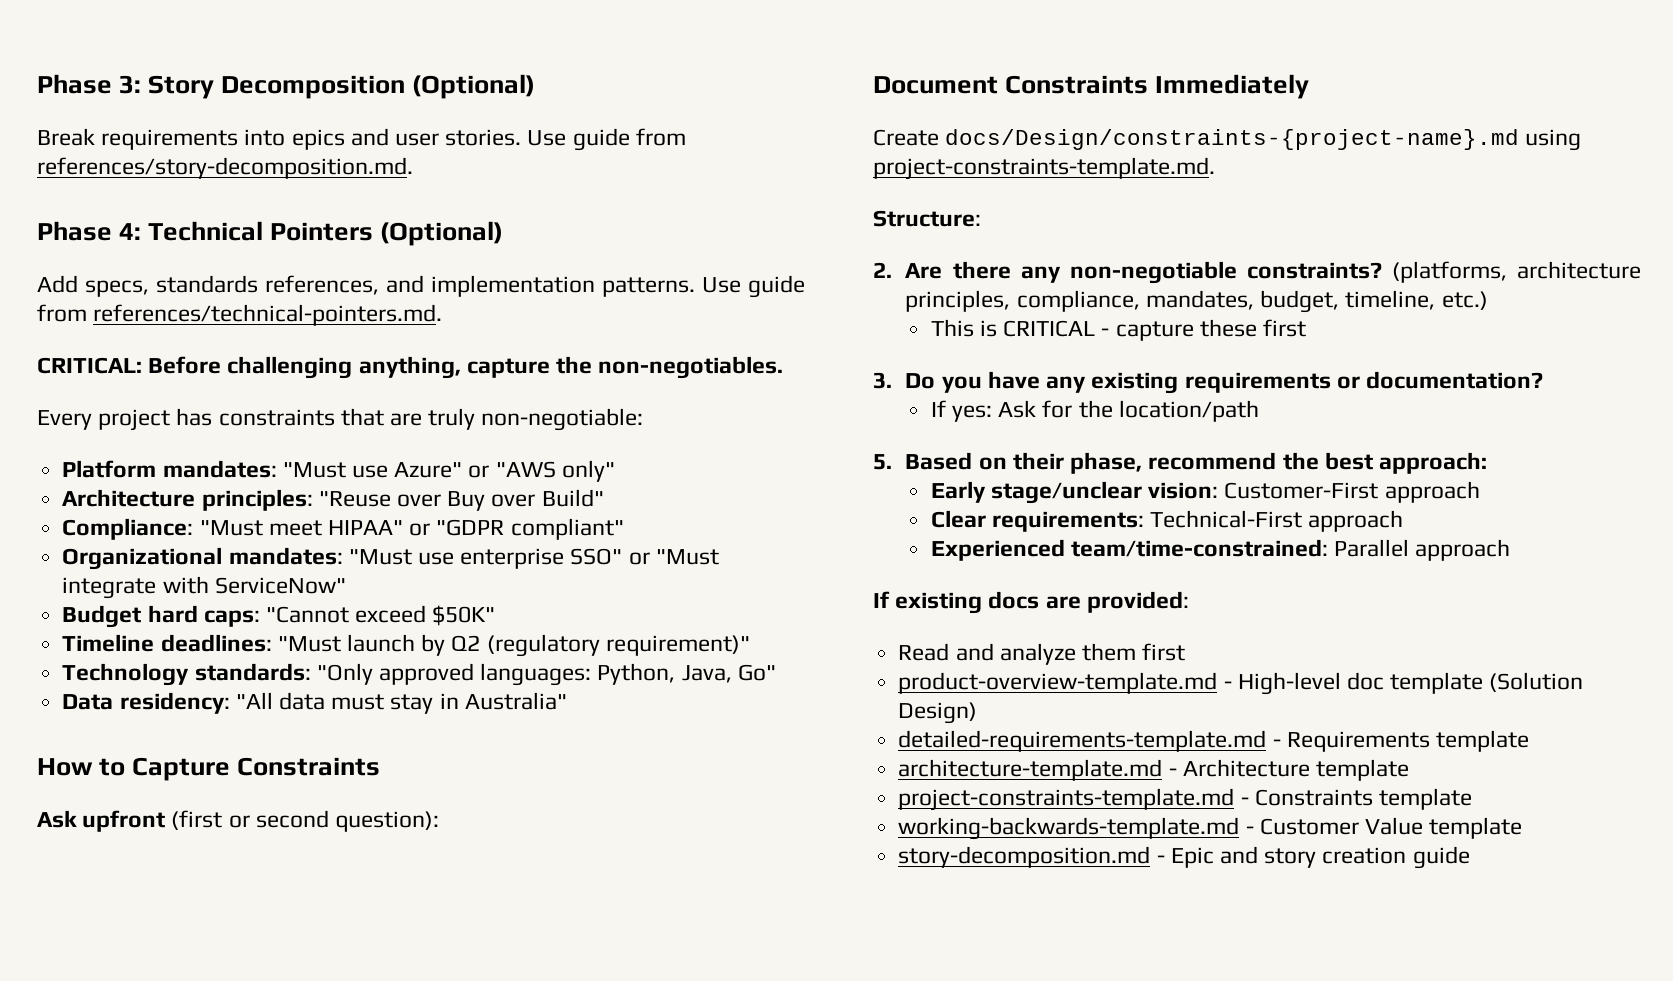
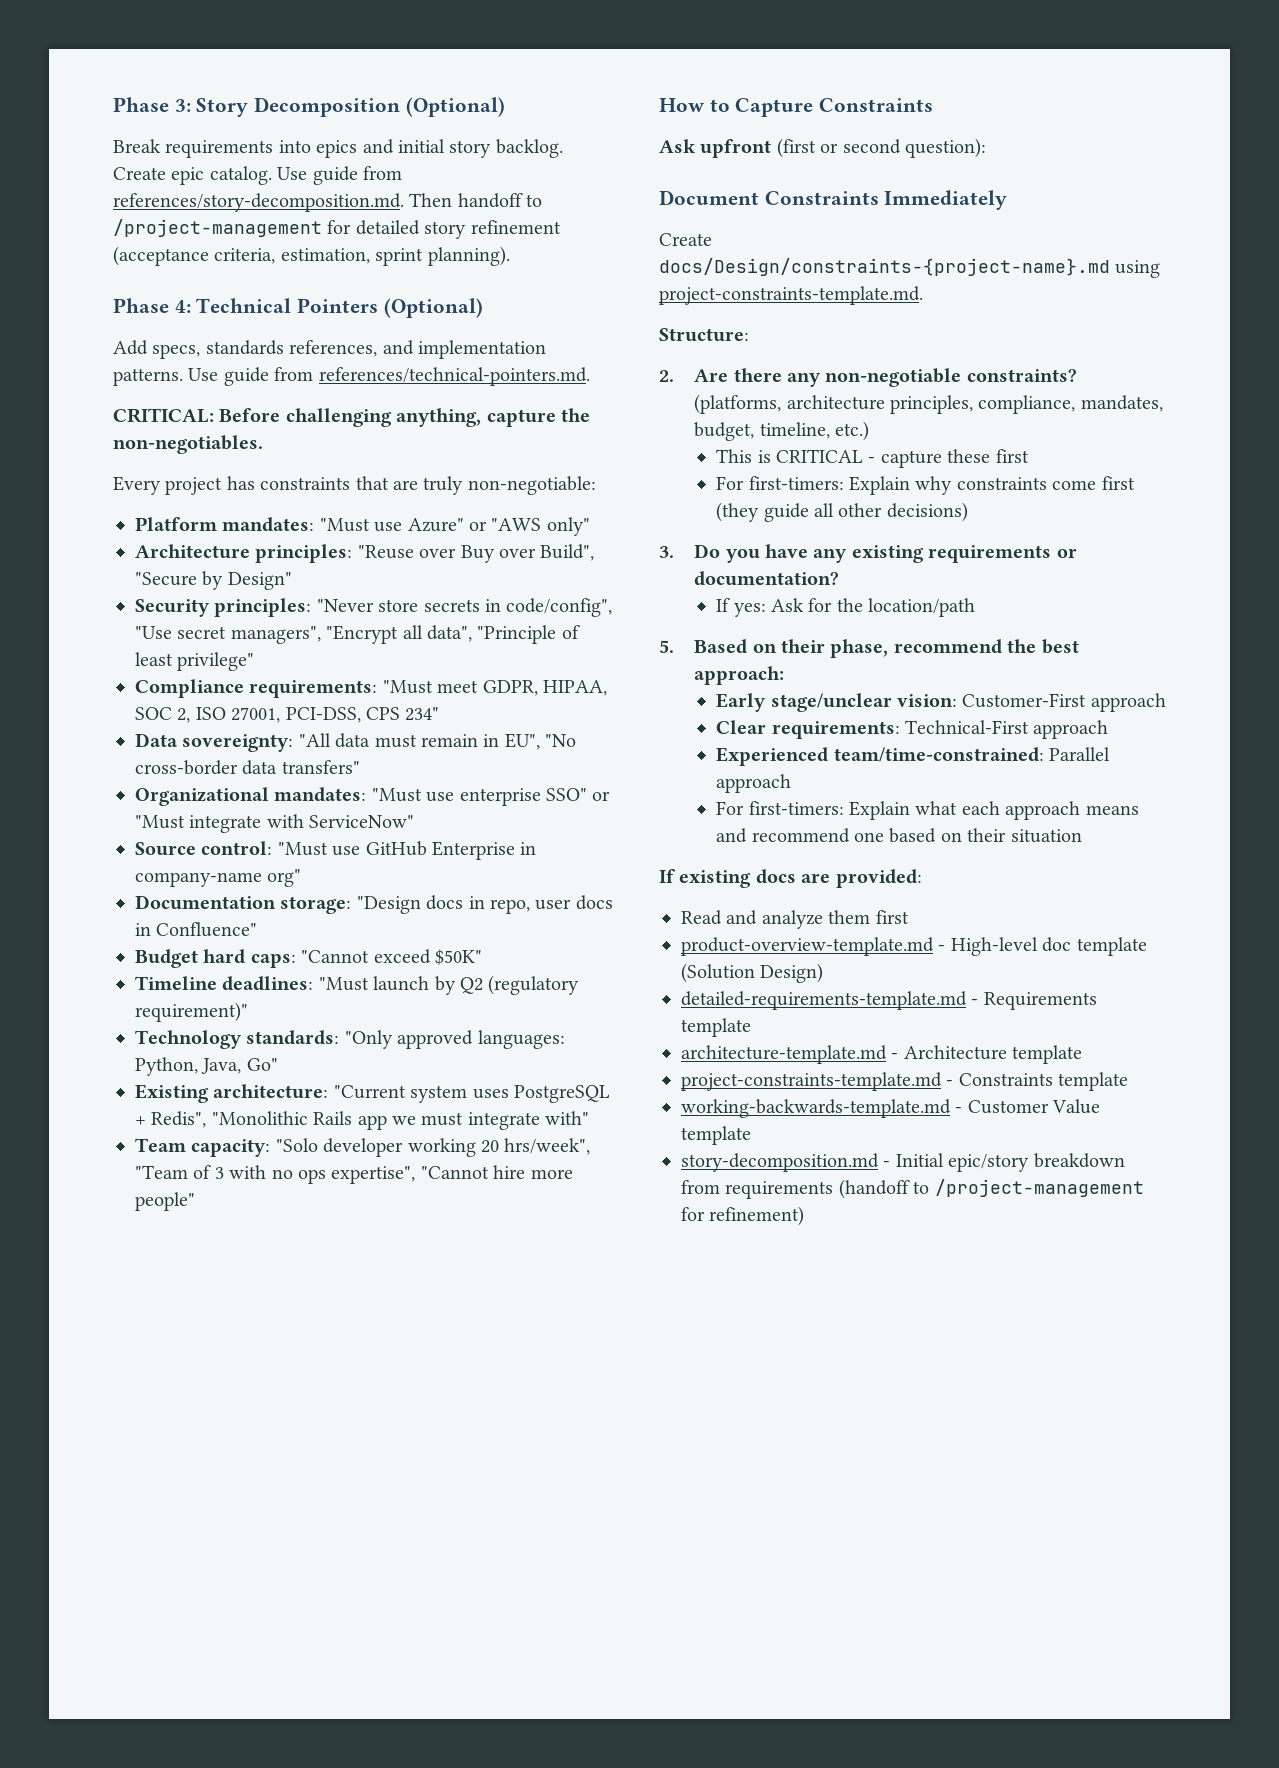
- Break requirements into epics and user stories. Use guide from references/story-decomposition.md.
+ Break requirements into epics and initial story backlog. Create epic catalog. Use guide from references/story-decomposition.md. Then handoff to /project-management for detailed story refinement (acceptance criteria, estimation, sprint planning).
- Architecture principles: "Reuse over Buy over Build"
- Compliance: "Must meet HIPAA" or "GDPR compliant"
+ Architecture principles: "Reuse over Buy over Build", "Secure by Design"
+ Security principles: "Never store secrets in code/config", "Use secret managers", "Encrypt all data", "Principle of least privilege"
+ Compliance requirements: "Must meet GDPR, HIPAA, SOC 2, ISO 27001, PCI-DSS, CPS 234"
+ Data sovereignty: "All data must remain in EU", "No cross-border data transfers"
+ Source control: "Must use GitHub Enterprise in company-name org"
+ Documentation storage: "Design docs in repo, user docs in Confluence"
- Data residency: "All data must stay in Australia"
+ Existing architecture: "Current system uses PostgreSQL + Redis", "Monolithic Rails app we must integrate with"
+ Team capacity: "Solo developer working 20 hrs/week", "Team of 3 with no ops expertise", "Cannot hire more people"
+ For first-timers: Explain why constraints come first (they guide all other decisions)
+ For first-timers: Explain what each approach means and recommend one based on their situation
- story-decomposition.md - Epic and story creation guide
+ story-decomposition.md - Initial epic/story breakdown from requirements (handoff to /project-management for refinement)

